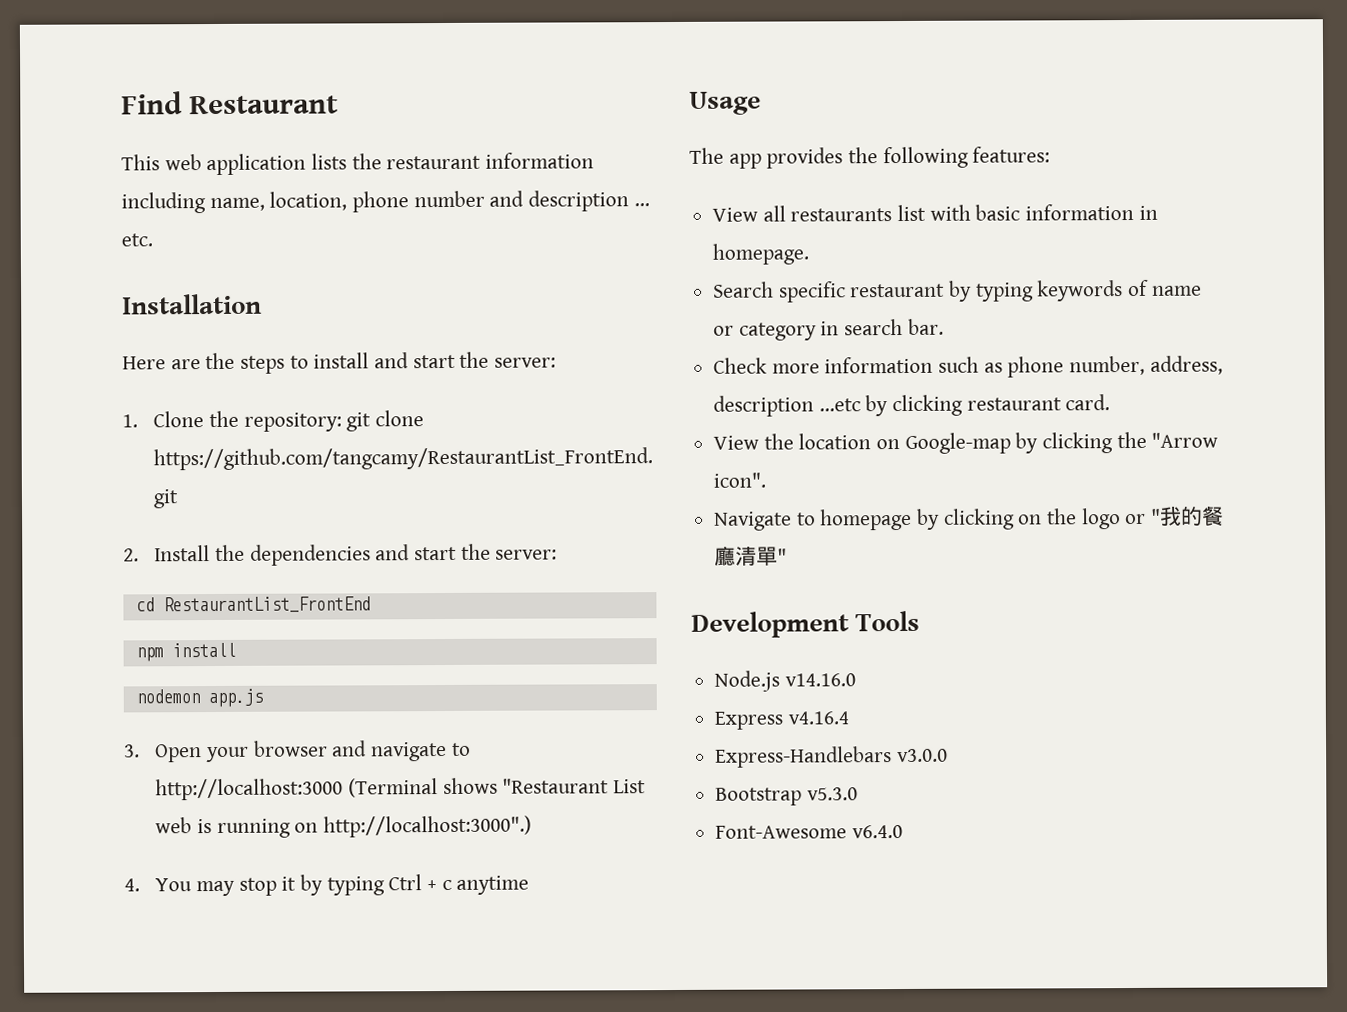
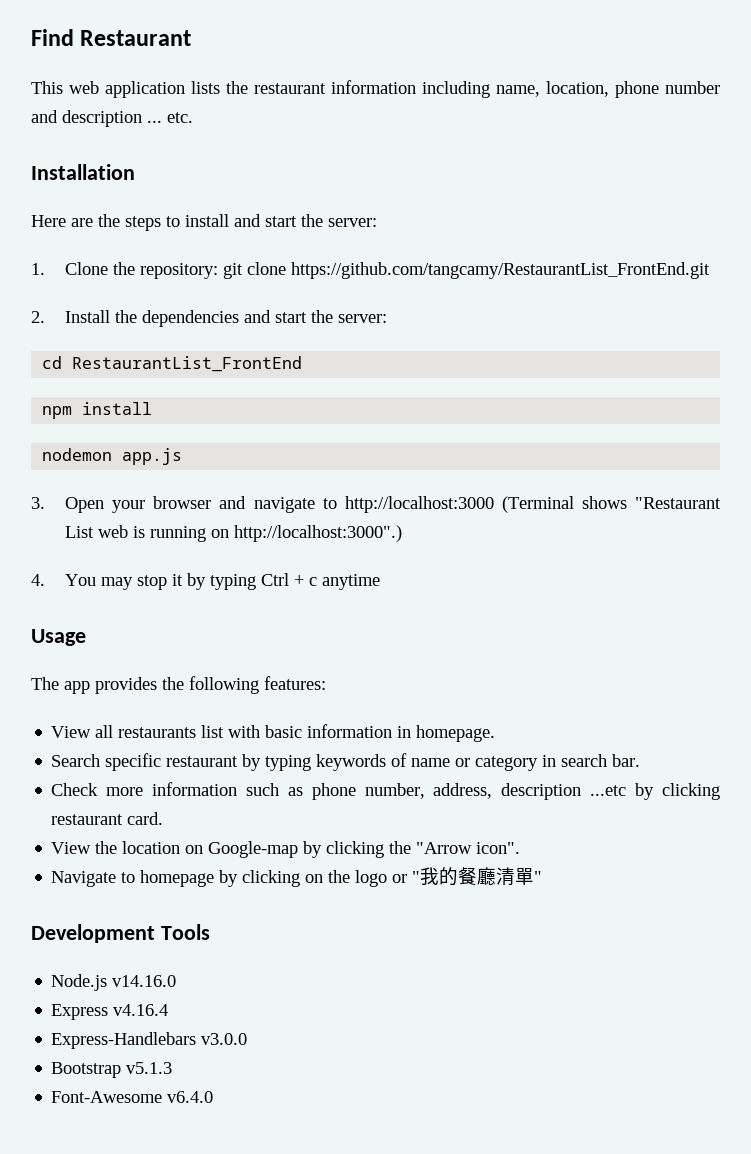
- Bootstrap v5.3.0
+ Bootstrap v5.1.3

